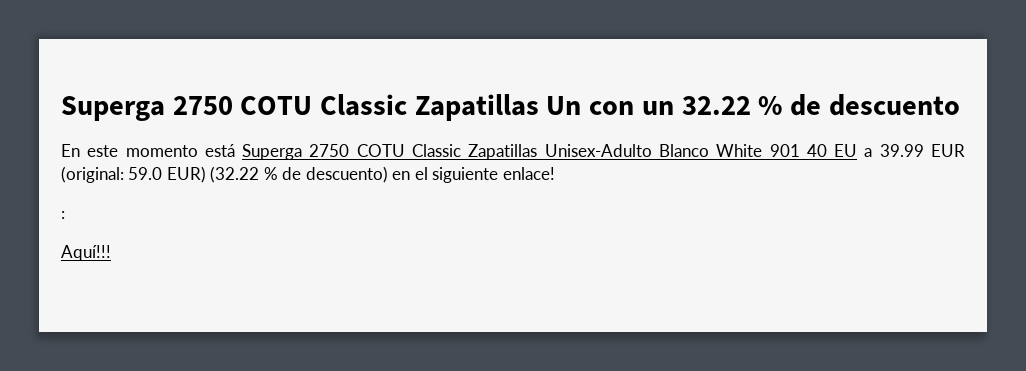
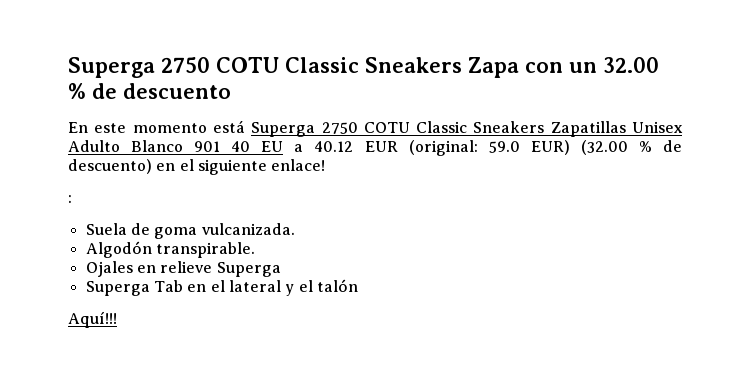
- Superga 2750 COTU Classic Zapatillas Un con un 32.22 % de descuento
+ Superga 2750 COTU Classic Sneakers Zapa con un 32.00 % de descuento
- En este momento está Superga 2750 COTU Classic Zapatillas Unisex-Adulto Blanco White 901 40 EU a 39.99 EUR (original: 59.0 EUR) (32.22 % de descuento) en el siguiente enlace!
+ En este momento está Superga 2750 COTU Classic Sneakers Zapatillas Unisex Adulto Blanco 901 40 EU a 40.12 EUR (original: 59.0 EUR) (32.00 % de descuento) en el siguiente enlace!
+ Suela de goma vulcanizada.
+ Algodón transpirable.
+ Ojales en relieve Superga
+ Superga Tab en el lateral y el talón

